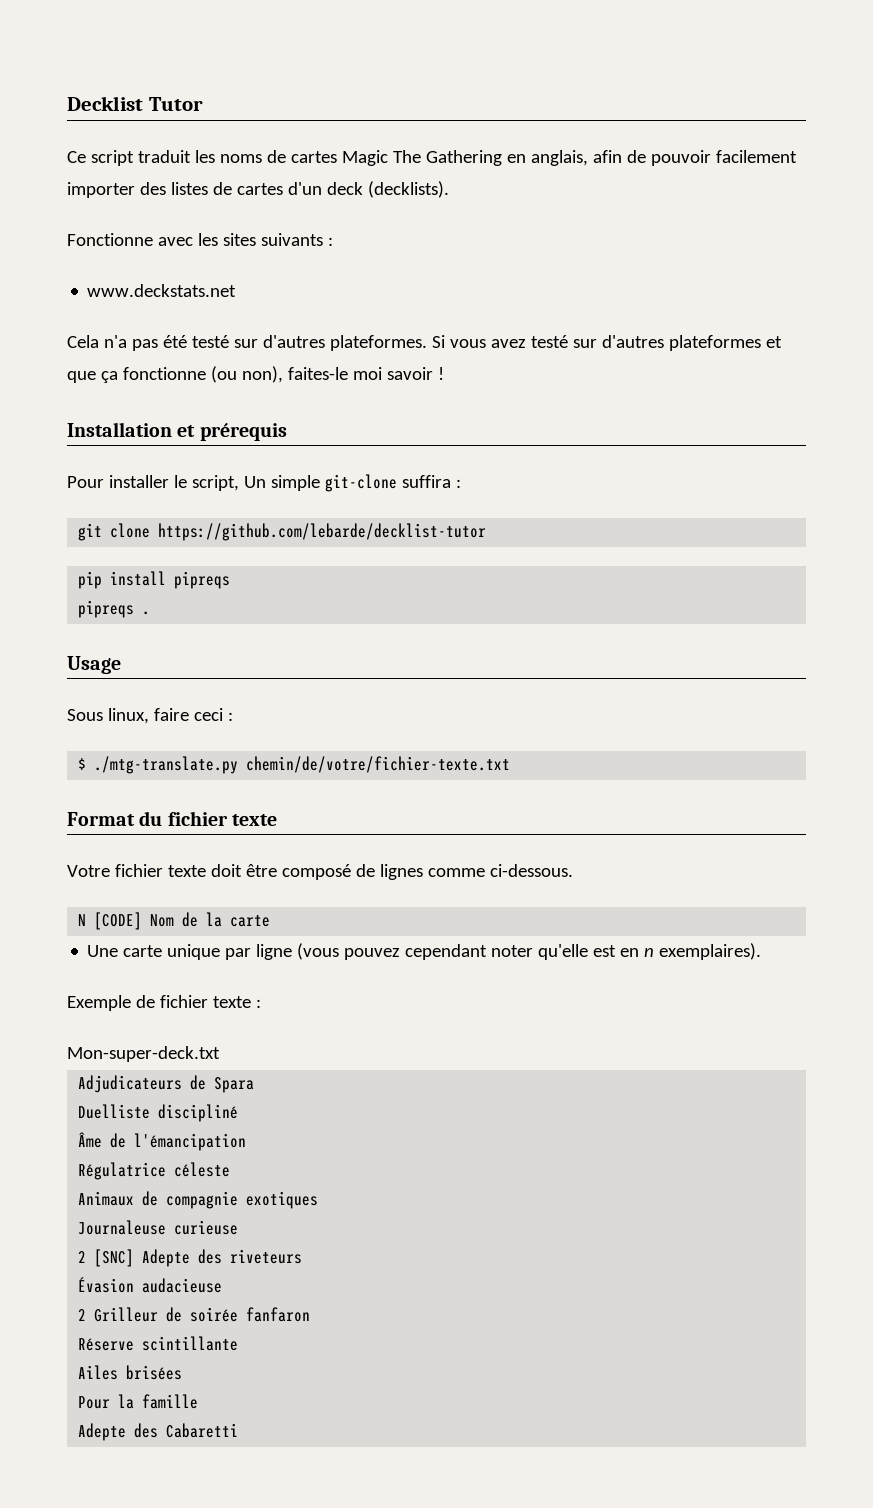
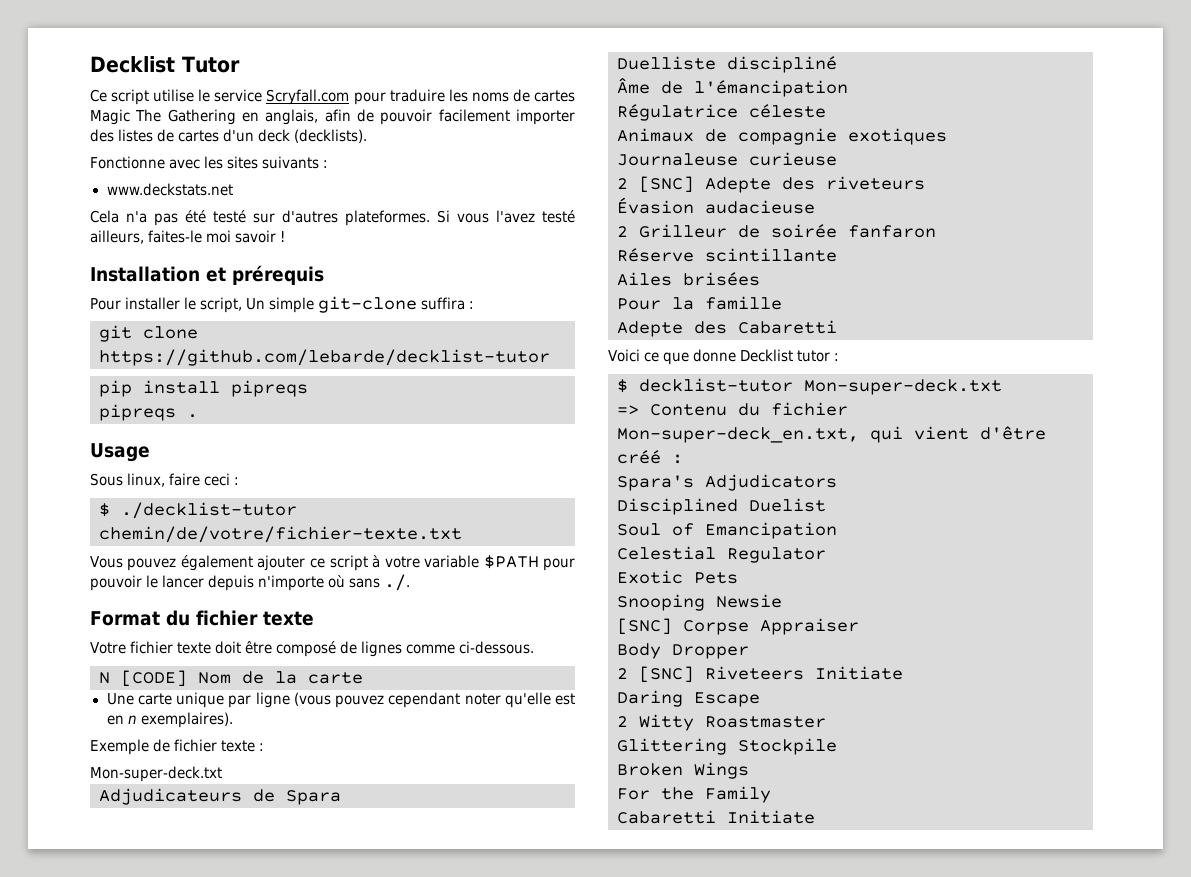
- Ce script traduit les noms de cartes Magic The Gathering en anglais, afin de pouvoir facilement importer des listes de cartes d'un deck (decklists).
+ Ce script utilise le service Scryfall.com pour traduire les noms de cartes Magic The Gathering en anglais, afin de pouvoir facilement importer des listes de cartes d'un deck (decklists).
- Si vous avez testé sur d'autres plateformes et que ça fonctionne (ou non), faites-le moi savoir !
+ Si vous l'avez testé ailleurs, faites-le moi savoir !
- $ ./mtg-translate.py chemin/de/votre/fichier-texte.txt
+ $ ./decklist-tutor chemin/de/votre/fichier-texte.txt
+ Vous pouvez également ajouter ce script à votre variable $PATH pour pouvoir le lancer depuis n'importe où sans ./.
+ Voici ce que donne Decklist tutor :
+ $ decklist-tutor Mon-super-deck.txt
+ => Contenu du fichier Mon-super-deck_en.txt, qui vient d'être créé :
+ Spara's Adjudicators
+ Disciplined Duelist
+ Soul of Emancipation
+ Celestial Regulator
+ Exotic Pets
+ Snooping Newsie
+ [SNC] Corpse Appraiser
+ Body Dropper
+ 2 [SNC] Riveteers Initiate
+ Daring Escape
+ 2 Witty Roastmaster
+ Glittering Stockpile
+ Broken Wings
+ For the Family
+ Cabaretti Initiate

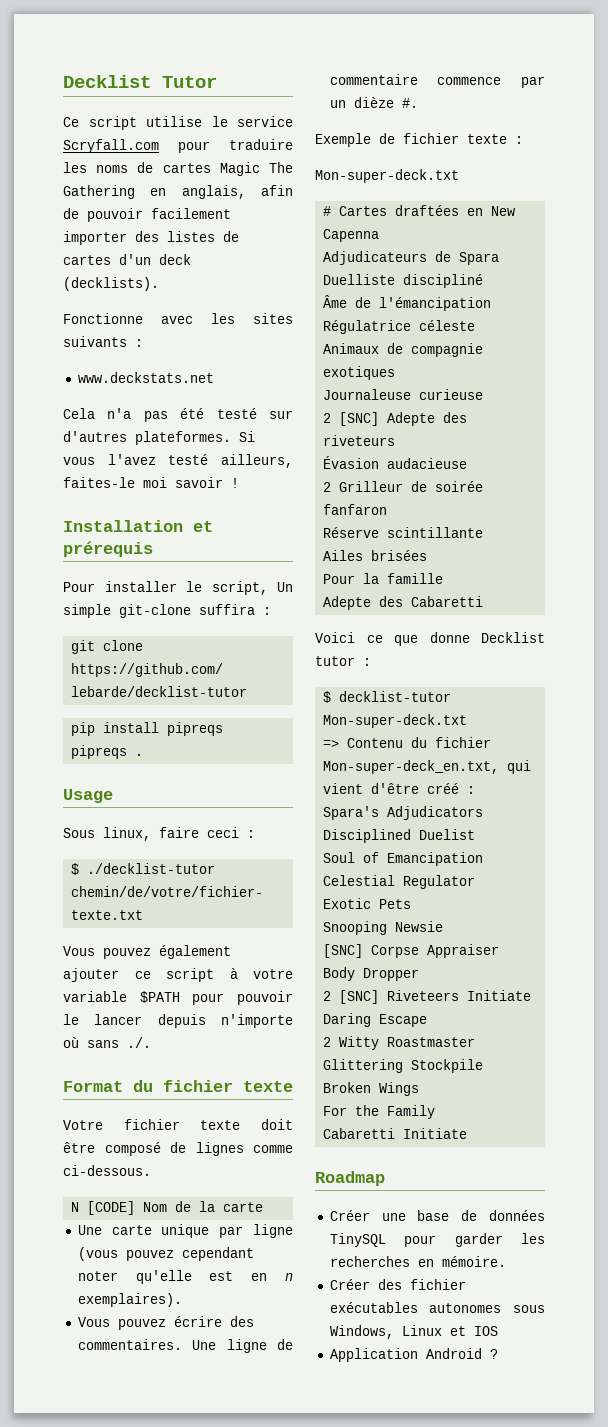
+ Vous pouvez écrire des commentaires. Une ligne de commentaire commence par un dièze #.
+ # Cartes draftées en New Capenna
+ Roadmap
+ Créer une base de données TinySQL pour garder les recherches en mémoire.
+ Créer des fichier exécutables autonomes sous Windows, Linux et IOS
+ Application Android ?

